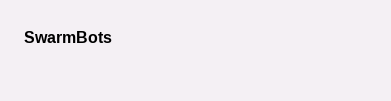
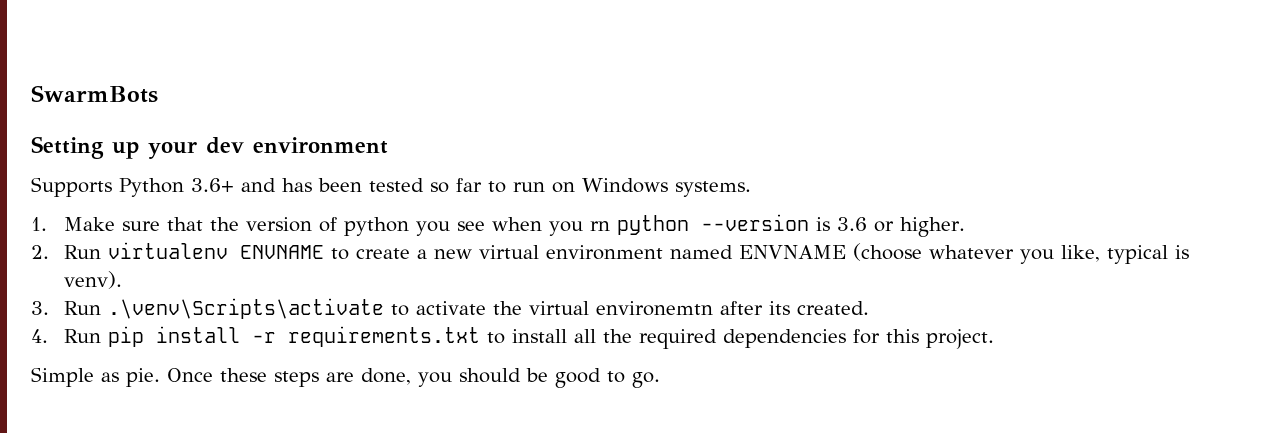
+ Setting up your dev environment
+ Supports Python 3.6+ and has been tested so far to run on Windows systems.
+ 1. Make sure that the version of python you see when you rn python --version is 3.6 or higher.
+ 2. Run virtualenv ENVNAME to create a new virtual environment named ENVNAME (choose whatever you like, typical is venv).
+ 3. Run .\venv\Scripts\activate to activate the virtual environemtn after its created.
+ 4. Run pip install -r requirements.txt to install all the required dependencies for this project.
+ Simple as pie. Once these steps are done, you should be good to go.

